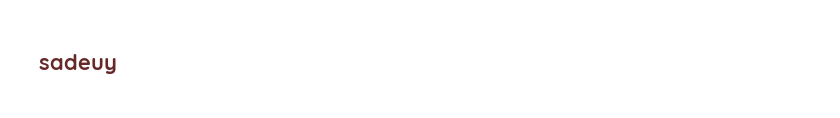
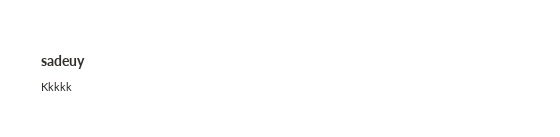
+ Kkkkk

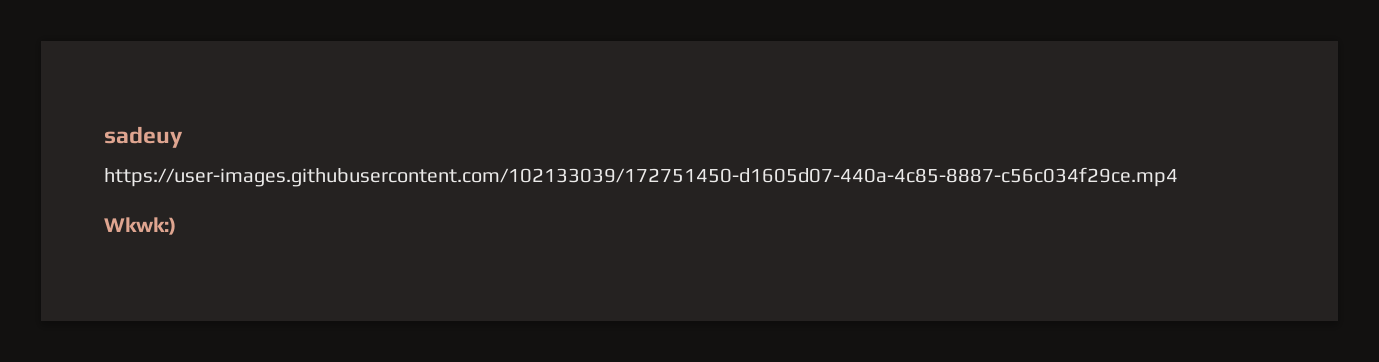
- Kkkkk
+ https://user-images.githubusercontent.com/102133039/172751450-d1605d07-440a-4c85-8887-c56c034f29ce.mp4
+ Wkwk:)

